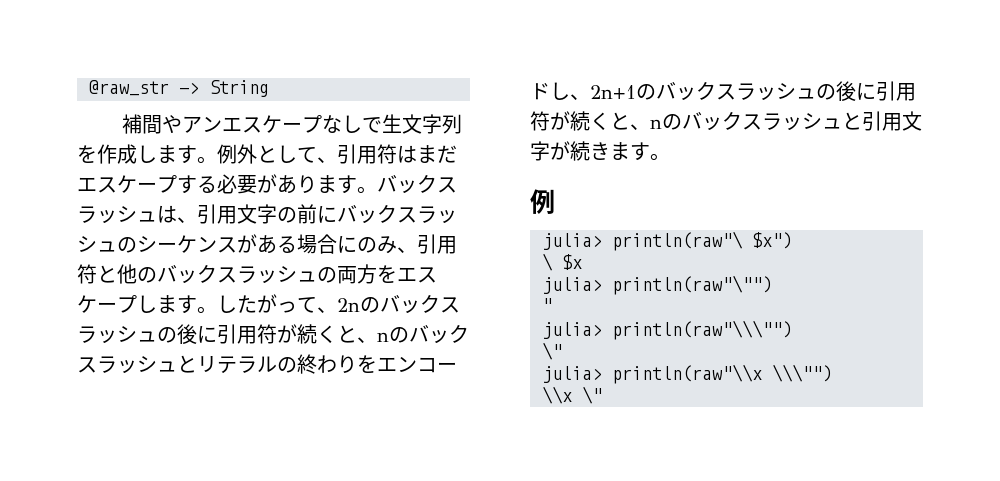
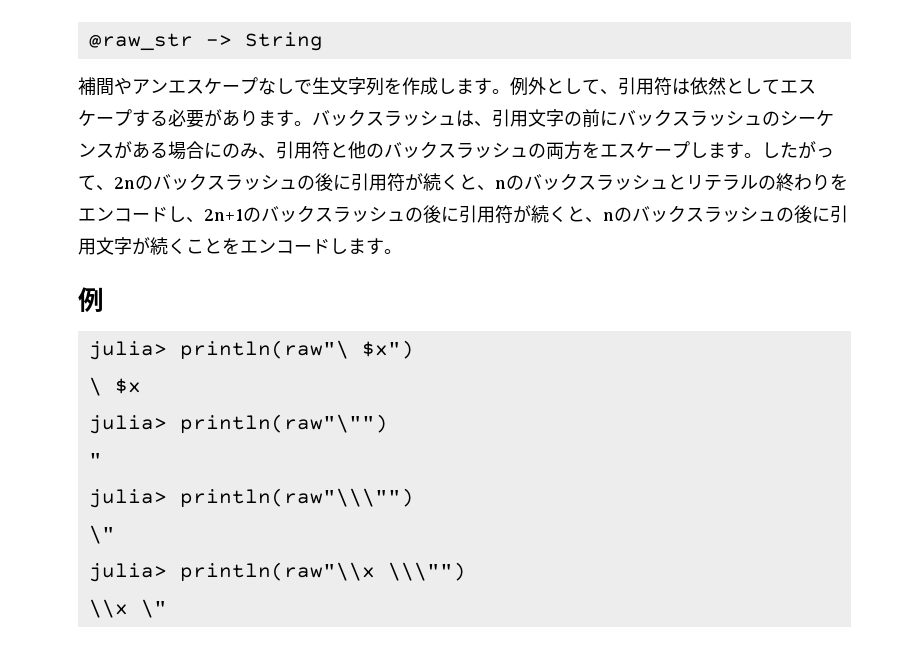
- 例外として、引用符はまだエスケープする必要があります。
+ 例外として、引用符は依然としてエスケープする必要があります。
- したがって、2nのバックスラッシュの後に引用符が続くと、nのバックスラッシュとリテラルの終わりをエンコードし、2n+1のバックスラッシュの後に引用符が続くと、nのバックスラッシュと引用文字が続きます。
+ したがって、2nのバックスラッシュの後に引用符が続くと、nのバックスラッシュとリテラルの終わりをエンコードし、2n+1のバックスラッシュの後に引用符が続くと、nのバックスラッシュの後に引用文字が続くことをエンコードします。

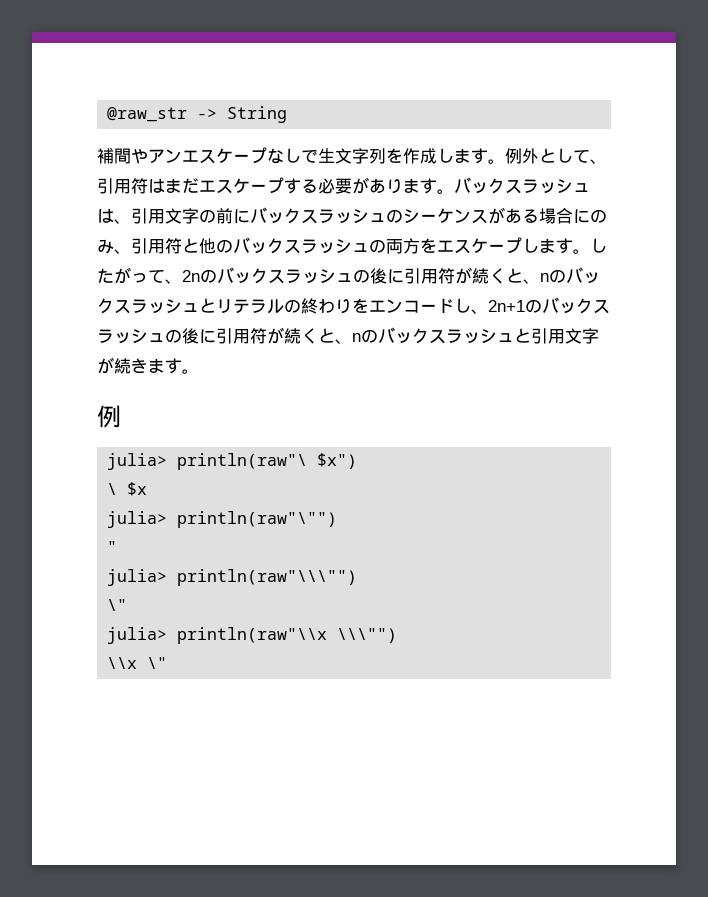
- 例外として、引用符は依然としてエスケープする必要があります。
+ 例外として、引用符はまだエスケープする必要があります。
- したがって、2nのバックスラッシュの後に引用符が続くと、nのバックスラッシュとリテラルの終わりをエンコードし、2n+1のバックスラッシュの後に引用符が続くと、nのバックスラッシュの後に引用文字が続くことをエンコードします。
+ したがって、2nのバックスラッシュの後に引用符が続くと、nのバックスラッシュとリテラルの終わりをエンコードし、2n+1のバックスラッシュの後に引用符が続くと、nのバックスラッシュと引用文字が続きます。

